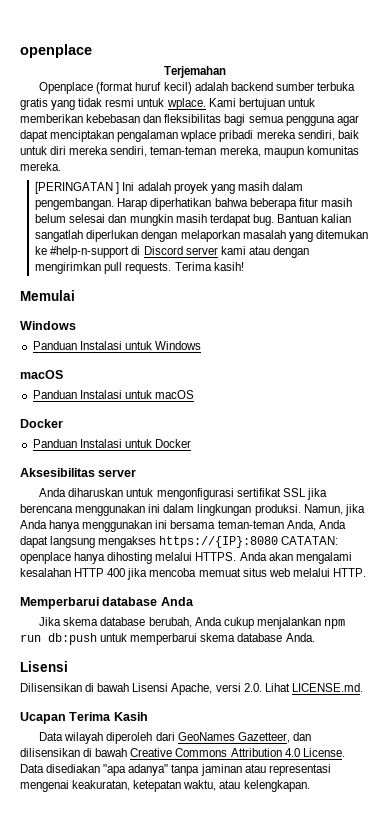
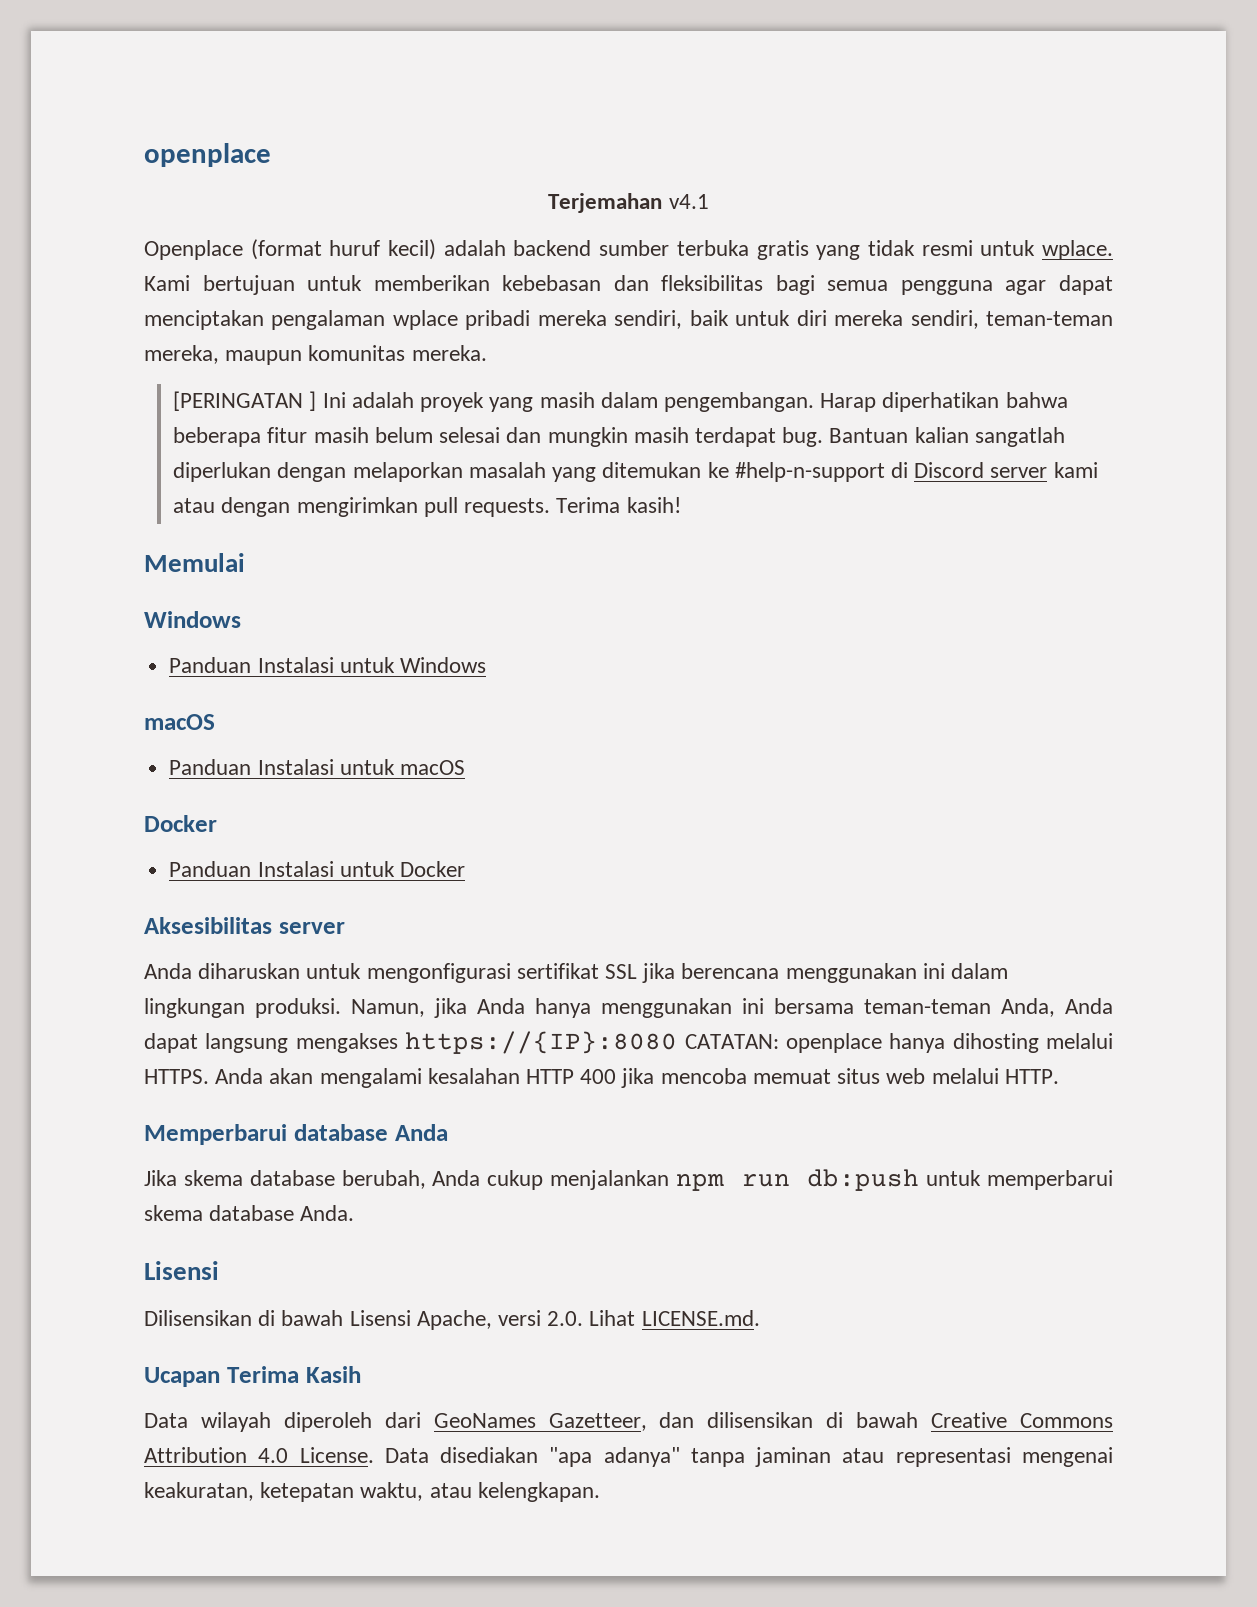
- Terjemahan
+ Terjemahan v4.1

